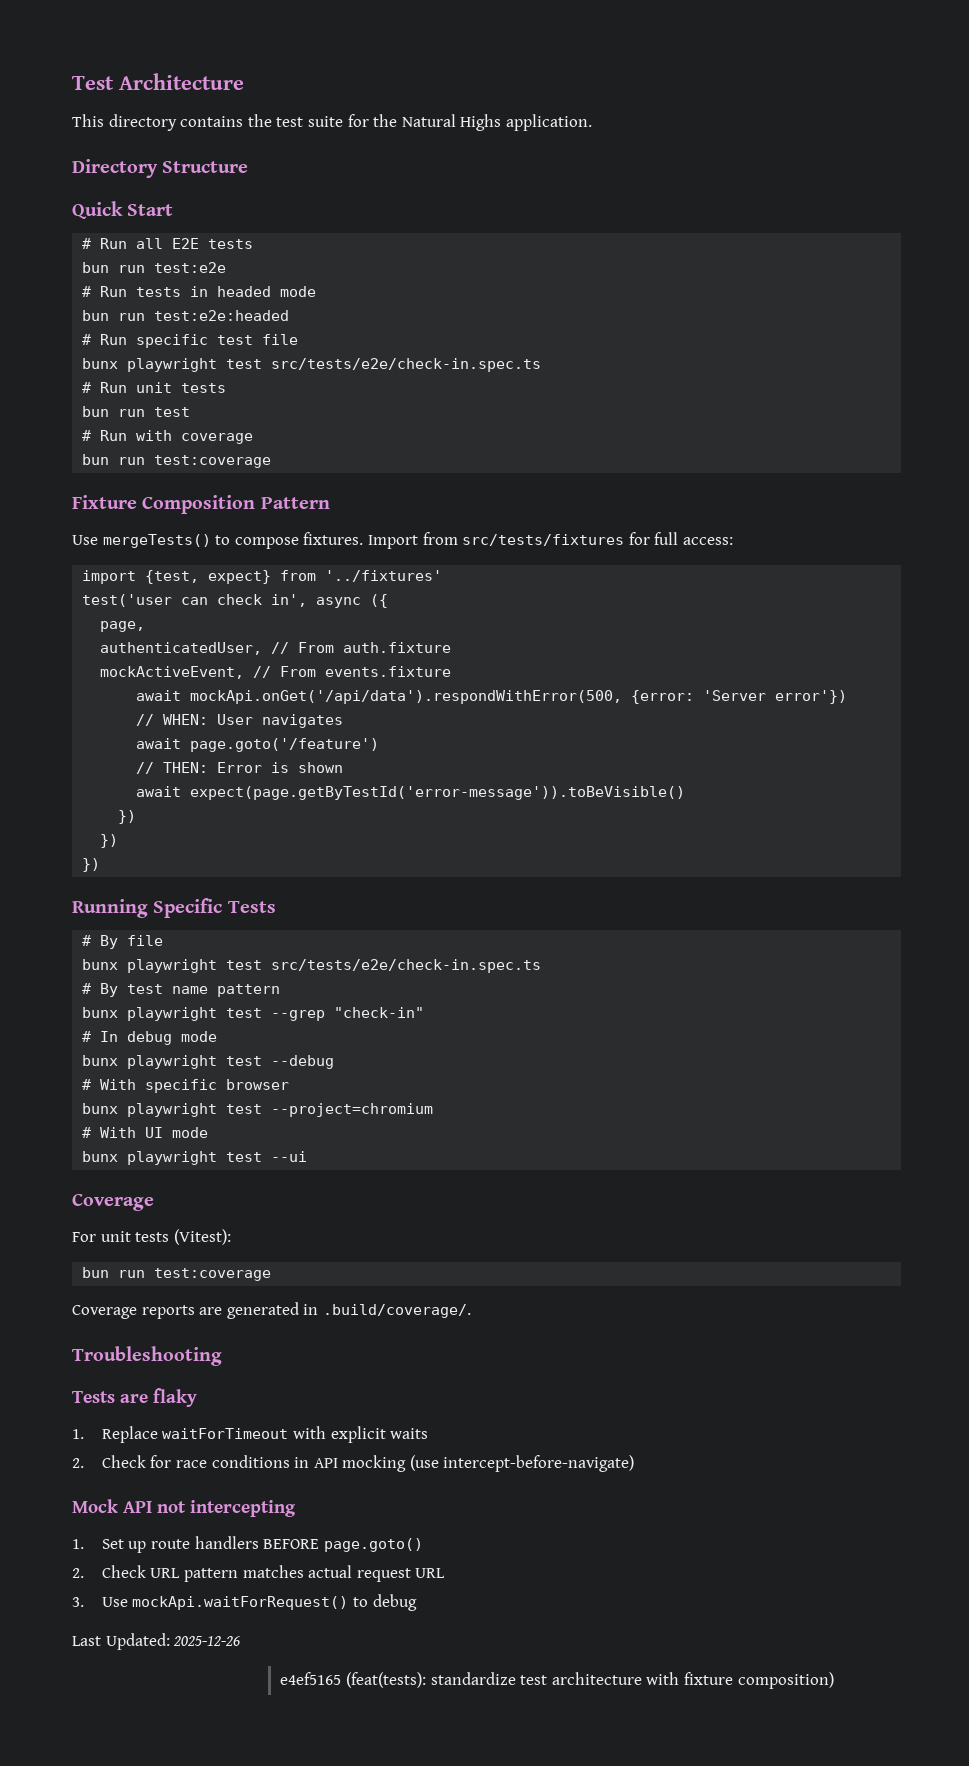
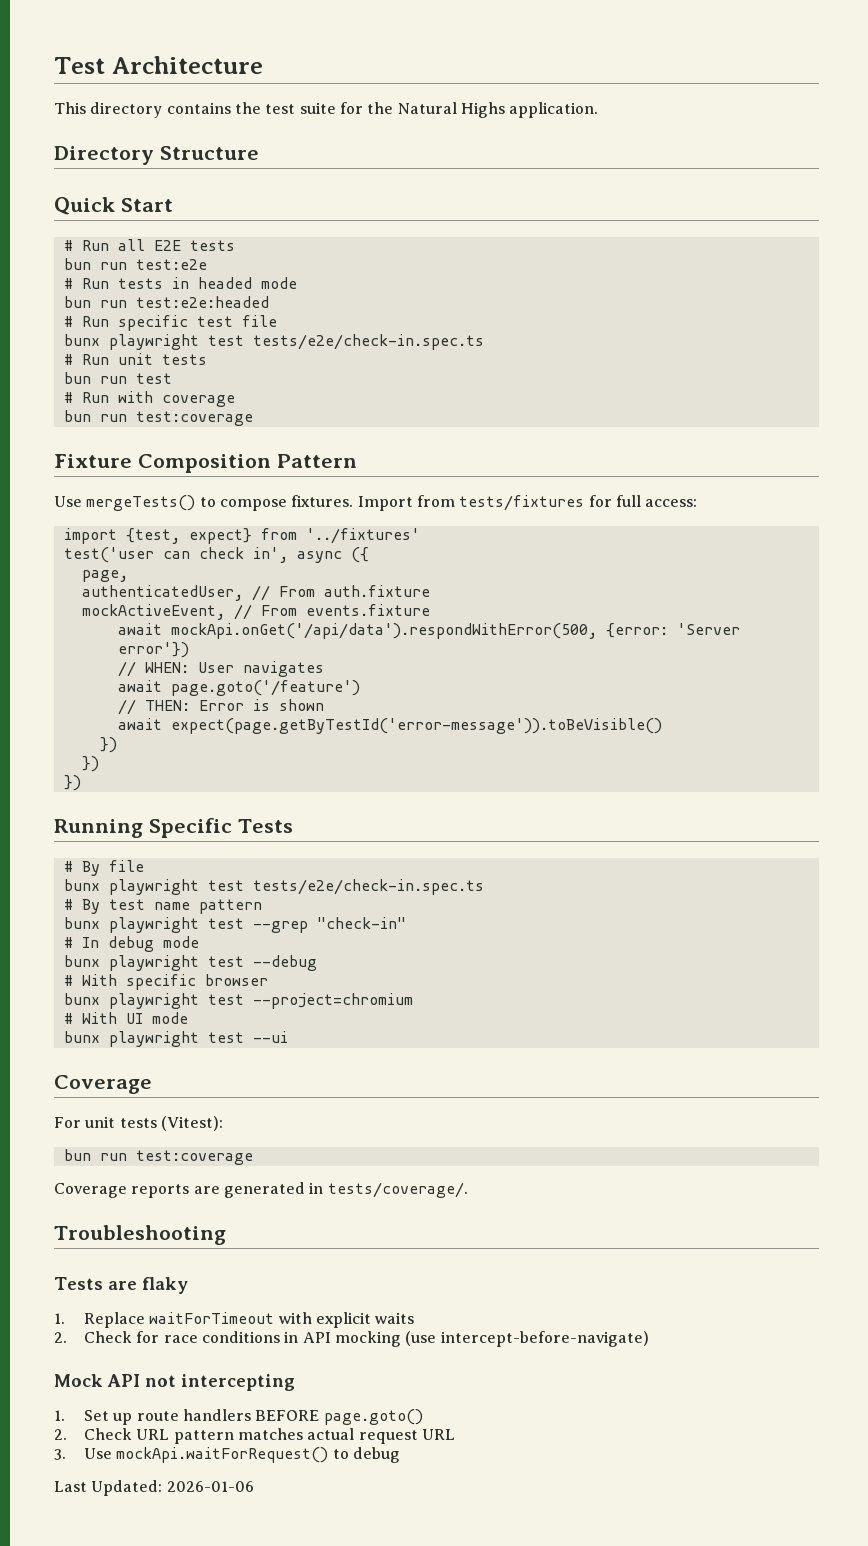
  # Run specific test file
- bunx playwright test src/tests/e2e/check-in.spec.ts
+ bunx playwright test tests/e2e/check-in.spec.ts
- Import from src/tests/fixtures for full access:
+ Import from tests/fixtures for full access:
  # By file
- bunx playwright test src/tests/e2e/check-in.spec.ts
+ bunx playwright test tests/e2e/check-in.spec.ts
- Coverage reports are generated in .build/coverage/.
+ Coverage reports are generated in tests/coverage/.
- Last Updated: 2025-12-26
- e4ef5165 (feat(tests): standardize test architecture with fixture composition)
+ Last Updated: 2026-01-06

